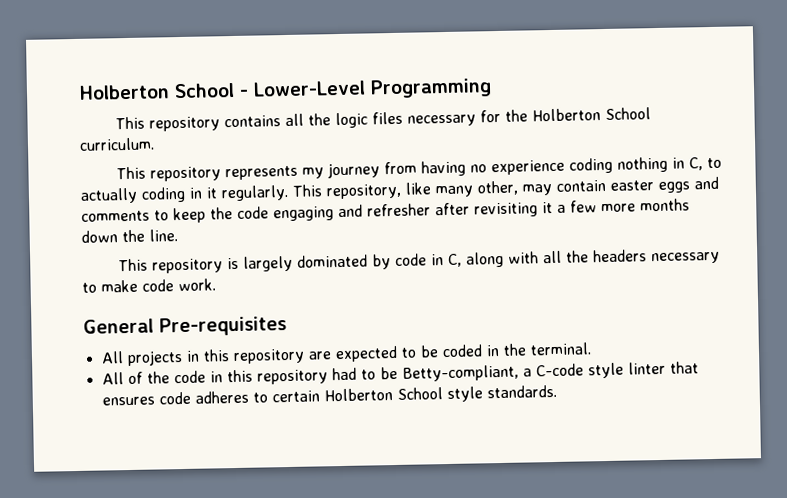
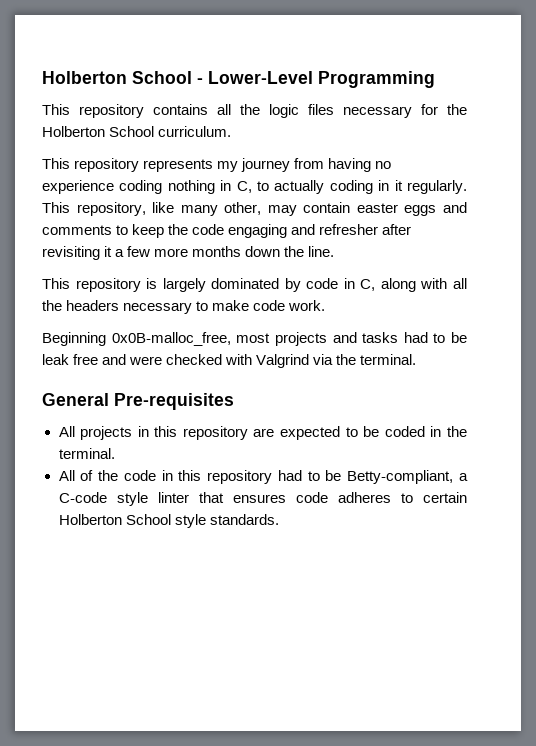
+ Beginning 0x0B-malloc_free, most projects and tasks had to be leak free and were checked with Valgrind via the terminal.

